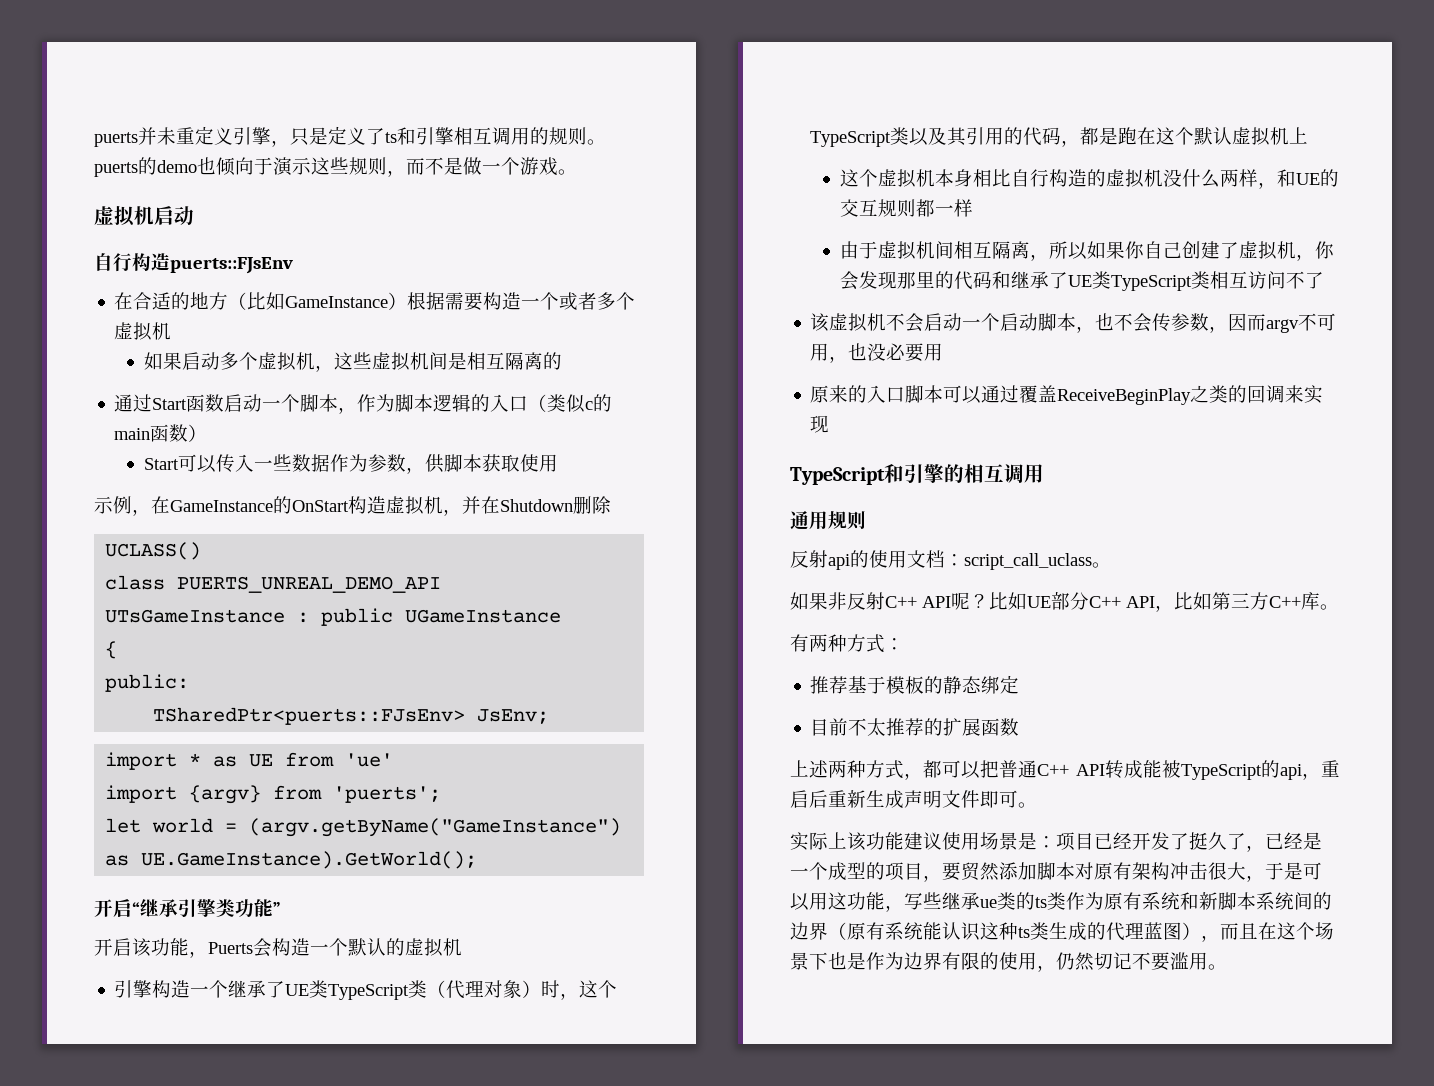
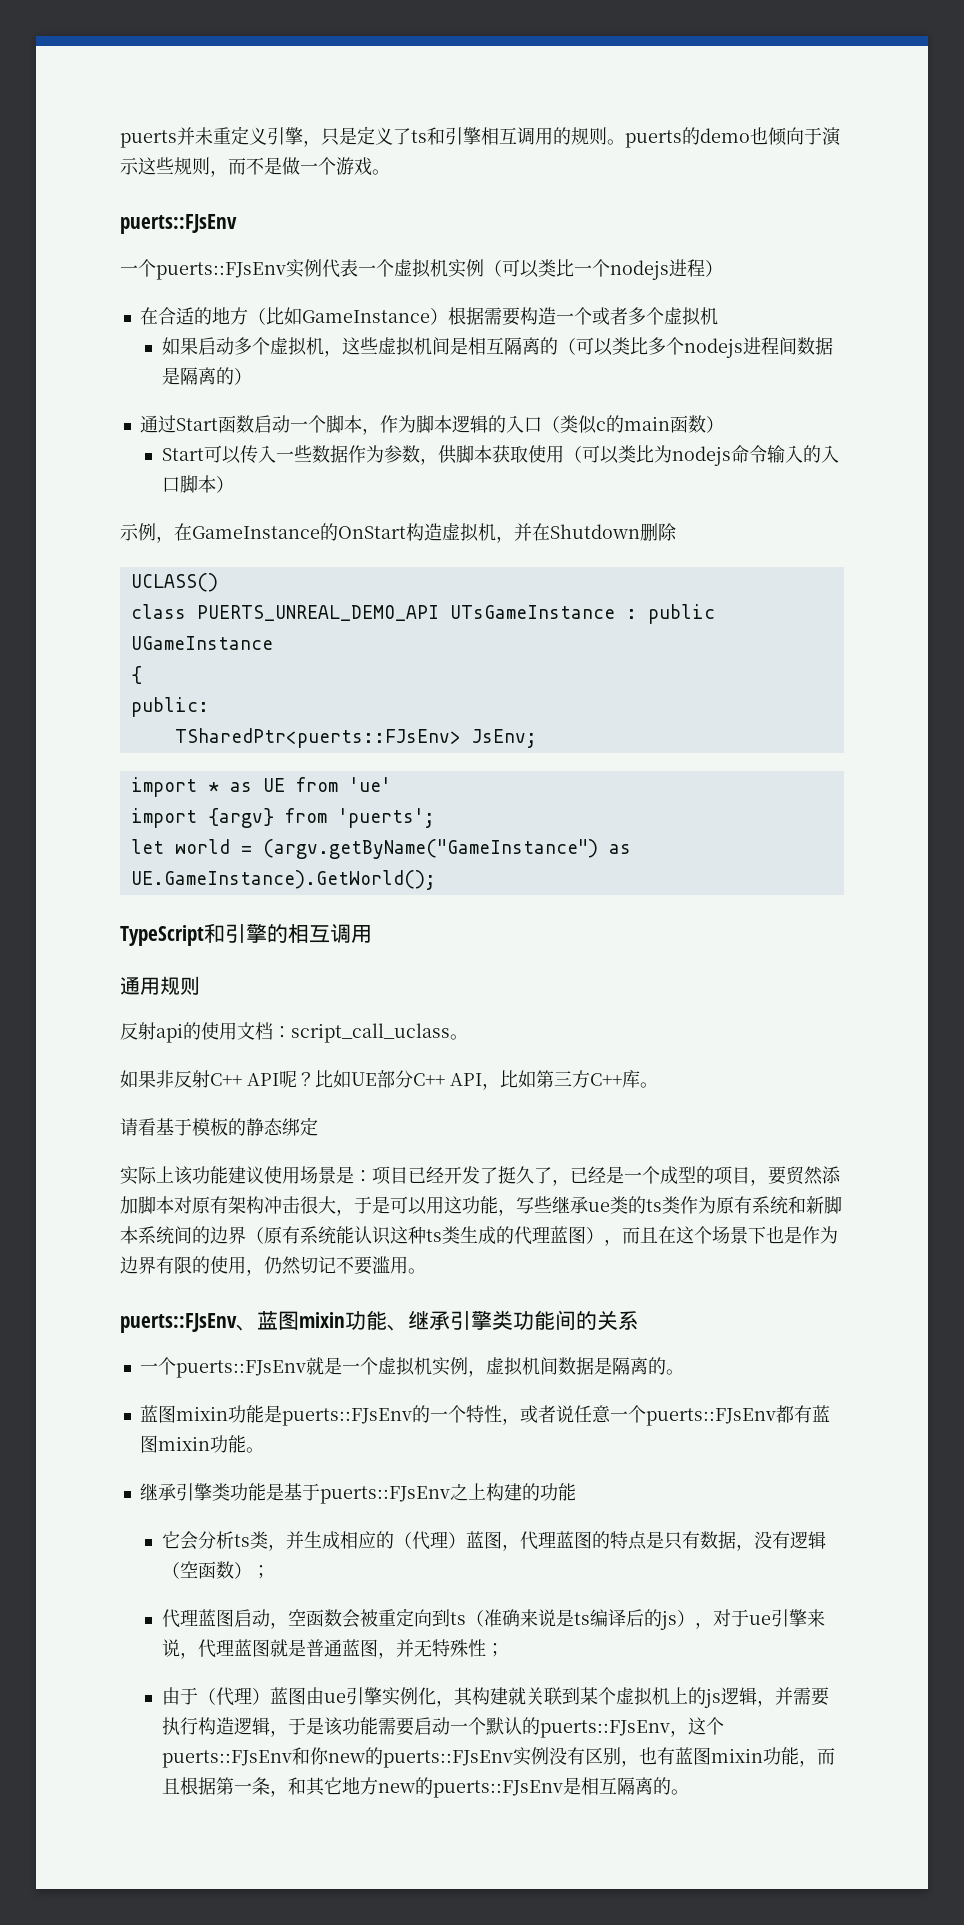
  puerts并未重定义引擎，只是定义了ts和引擎相互调用的规则。puerts的demo也倾向于演示这些规则，而不是做一个游戏。
- 虚拟机启动
- 自行构造puerts::FJsEnv
+ puerts::FJsEnv
+ 一个puerts::FJsEnv实例代表一个虚拟机实例（可以类比一个nodejs进程）
- 如果启动多个虚拟机，这些虚拟机间是相互隔离的
+ 如果启动多个虚拟机，这些虚拟机间是相互隔离的（可以类比多个nodejs进程间数据是隔离的）
- Start可以传入一些数据作为参数，供脚本获取使用
+ Start可以传入一些数据作为参数，供脚本获取使用（可以类比为nodejs命令输入的入口脚本）
- 开启“继承引擎类功能”
- 开启该功能，Puerts会构造一个默认的虚拟机
- 引擎构造一个继承了UE类TypeScript类（代理对象）时，这个TypeScript类以及其引用的代码，都是跑在这个默认虚拟机上
- 这个虚拟机本身相比自行构造的虚拟机没什么两样，和UE的交互规则都一样
- 由于虚拟机间相互隔离，所以如果你自己创建了虚拟机，你会发现那里的代码和继承了UE类TypeScript类相互访问不了
- 该虚拟机不会启动一个启动脚本，也不会传参数，因而argv不可用，也没必要用
- 原来的入口脚本可以通过覆盖ReceiveBeginPlay之类的回调来实现
- 有两种方式：
- 推荐基于模板的静态绑定
+ 请看基于模板的静态绑定
- 目前不太推荐的扩展函数
- 上述两种方式，都可以把普通C++ API转成能被TypeScript的api，重启后重新生成声明文件即可。
+ puerts::FJsEnv、蓝图mixin功能、继承引擎类功能间的关系
+ 一个puerts::FJsEnv就是一个虚拟机实例，虚拟机间数据是隔离的。
+ 蓝图mixin功能是puerts::FJsEnv的一个特性，或者说任意一个puerts::FJsEnv都有蓝图mixin功能。
+ 继承引擎类功能是基于puerts::FJsEnv之上构建的功能
+ 它会分析ts类，并生成相应的（代理）蓝图，代理蓝图的特点是只有数据，没有逻辑（空函数）；
+ 代理蓝图启动，空函数会被重定向到ts（准确来说是ts编译后的js），对于ue引擎来说，代理蓝图就是普通蓝图，并无特殊性；
+ 由于（代理）蓝图由ue引擎实例化，其构建就关联到某个虚拟机上的js逻辑，并需要执行构造逻辑，于是该功能需要启动一个默认的puerts::FJsEnv，这个puerts::FJsEnv和你new的puerts::FJsEnv实例没有区别，也有蓝图mixin功能，而且根据第一条，和其它地方new的puerts::FJsEnv是相互隔离的。

